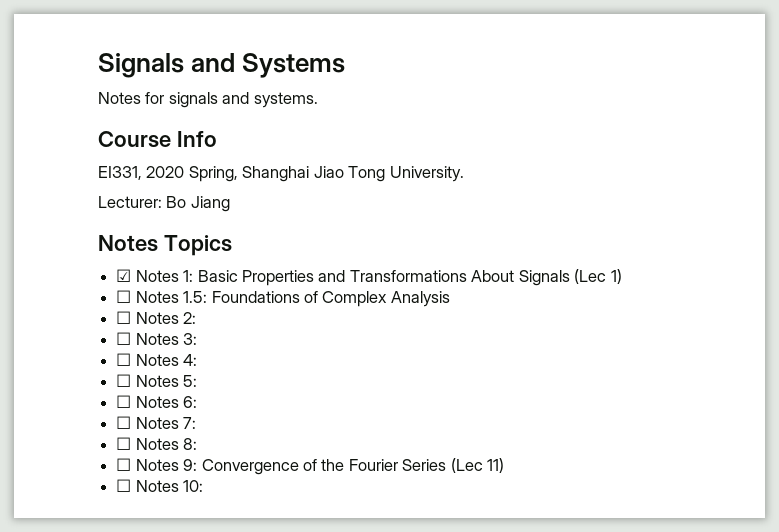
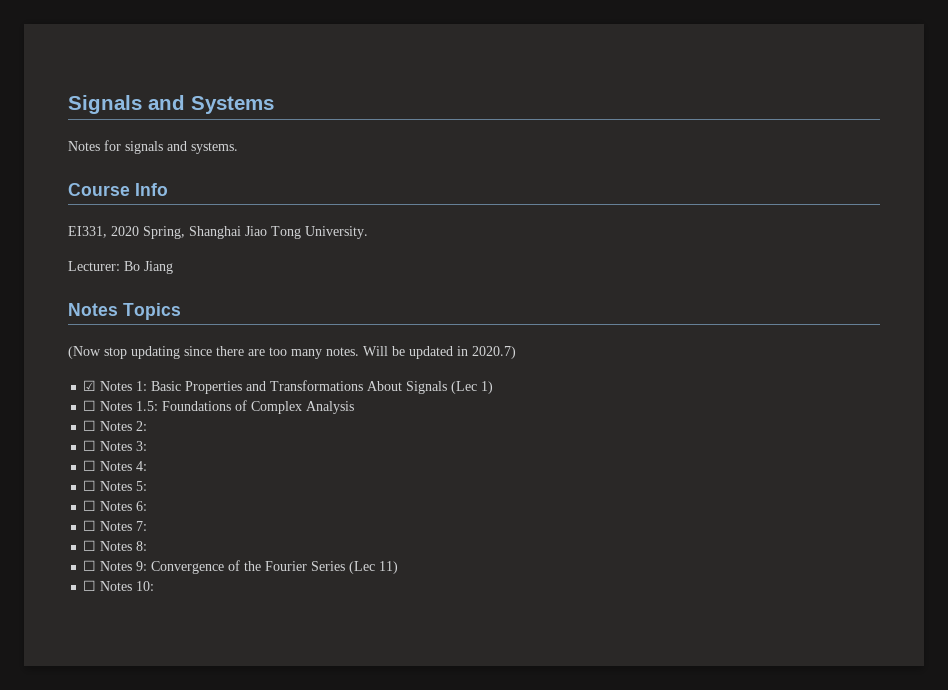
+ (Now stop updating since there are too many notes. Will be updated in 2020.7)

